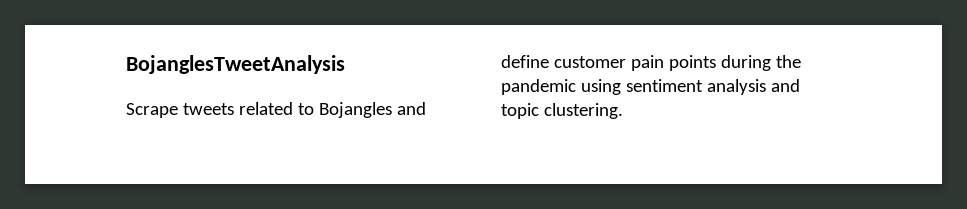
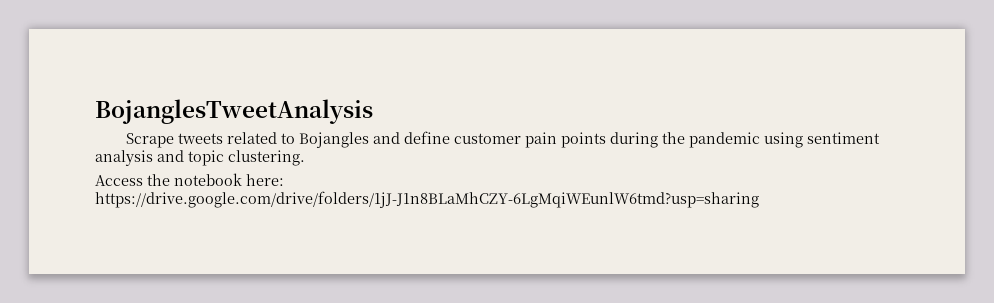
+ Access the notebook here: https://drive.google.com/drive/folders/1jJ-J1n8BLaMhCZY-6LgMqiWEunlW6tmd?usp=sharing

